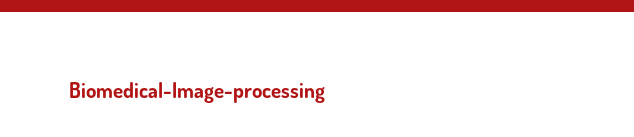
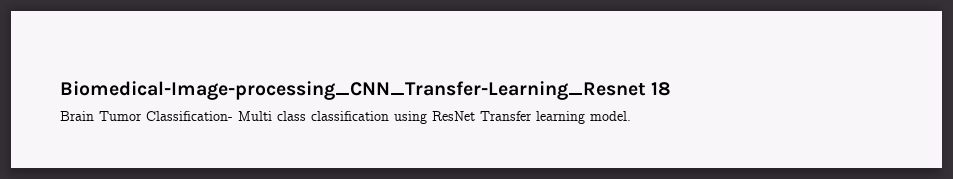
- Biomedical-Image-processing
+ Biomedical-Image-processing_CNN_Transfer-Learning_Resnet 18
+ Brain Tumor Classification- Multi class classification using ResNet Transfer learning model.

